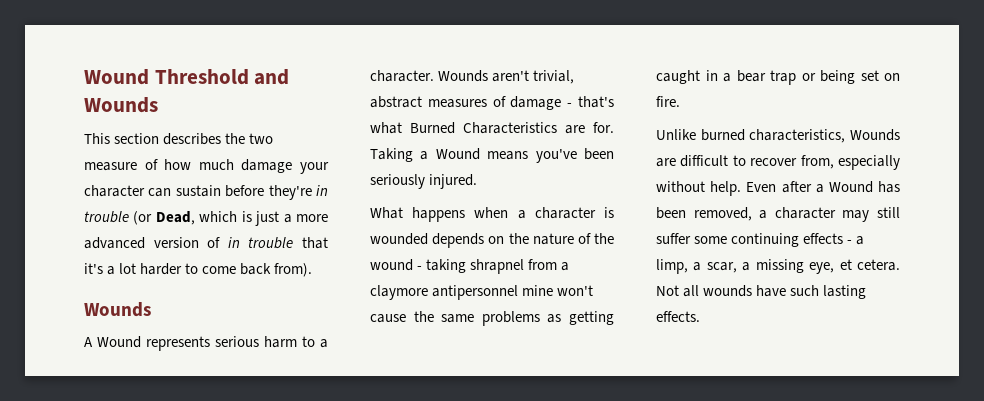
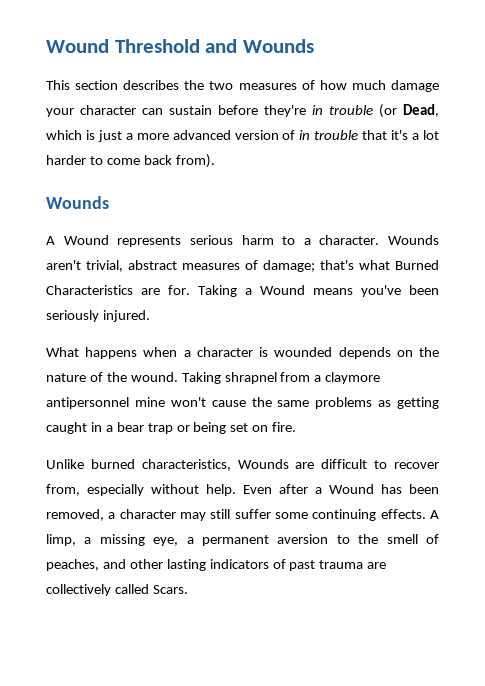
- This section describes the two measure of how much damage your character can sustain before they're in trouble (or Dead, which is just a more advanced version of in trouble that it's a lot harder to come back from).
+ This section describes the two measures of how much damage your character can sustain before they're in trouble (or Dead, which is just a more advanced version of in trouble that it's a lot harder to come back from).
- Wounds aren't trivial, abstract measures of damage - that's what Burned Characteristics are for.
+ Wounds aren't trivial, abstract measures of damage; that's what Burned Characteristics are for.
- What happens when a character is wounded depends on the nature of the wound - taking shrapnel from a claymore antipersonnel mine won't cause the same problems as getting caught in a bear trap or being set on fire.
+ What happens when a character is wounded depends on the nature of the wound. Taking shrapnel from a claymore antipersonnel mine won't cause the same problems as getting caught in a bear trap or being set on fire.
- Even after a Wound has been removed, a character may still suffer some continuing effects - a limp, a scar, a missing eye, et cetera. Not all wounds have such lasting effects.
+ Even after a Wound has been removed, a character may still suffer some continuing effects. A limp, a missing eye, a permanent aversion to the smell of peaches, and other lasting indicators of past trauma are collectively called Scars.

